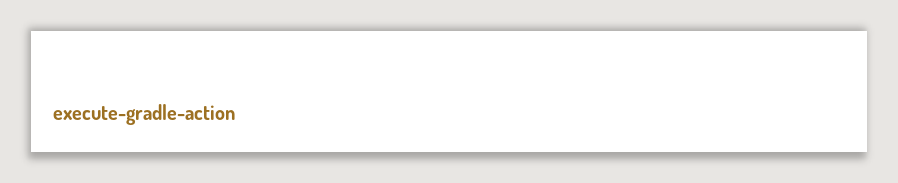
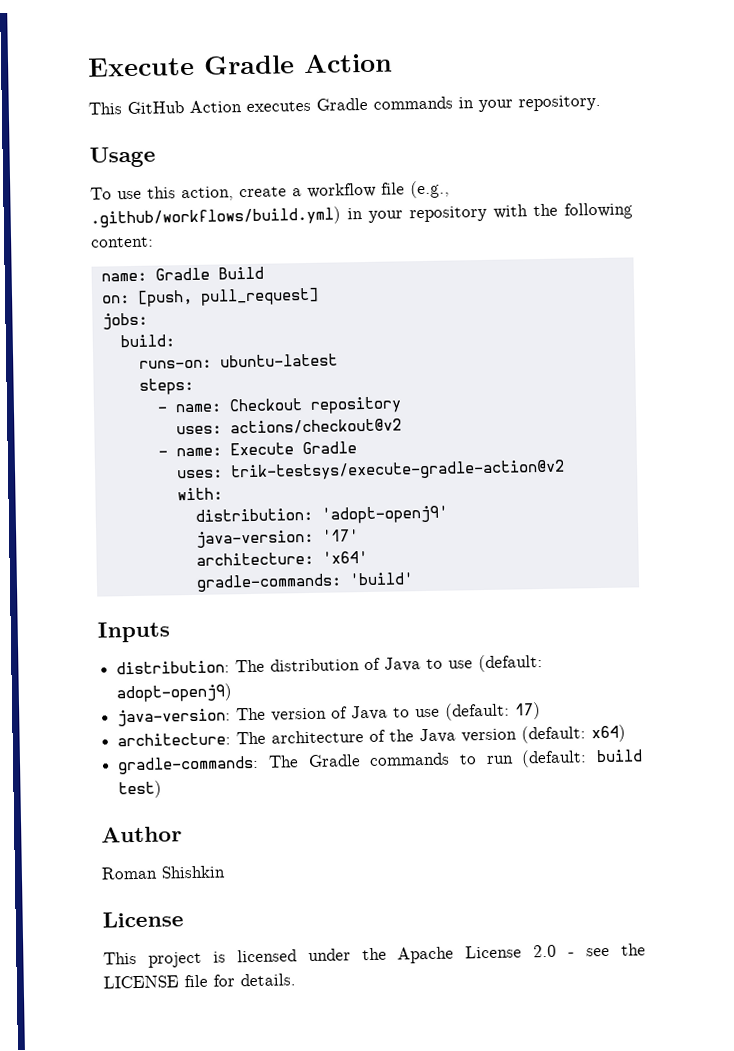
- execute-gradle-action
+ Execute Gradle Action
+ This GitHub Action executes Gradle commands in your repository.
+ Usage
+ To use this action, create a workflow file (e.g., .github/workflows/build.yml) in your repository with the following content:
+ name: Gradle Build
+ on: [push, pull_request]
+ jobs:
+ build:
+ runs-on: ubuntu-latest
+ steps:
+ - name: Checkout repository
+ uses: actions/checkout@v2
+ - name: Execute Gradle
+ uses: trik-testsys/execute-gradle-action@v2
+ with:
+ distribution: 'adopt-openj9'
+ java-version: '17'
+ architecture: 'x64'
+ gradle-commands: 'build'
+ Inputs
+ distribution: The distribution of Java to use (default: adopt-openj9)
+ java-version: The version of Java to use (default: 17)
+ architecture: The architecture of the Java version (default: x64)
+ gradle-commands: The Gradle commands to run (default: build test)
+ Author
+ Roman Shishkin
+ License
+ This project is licensed under the Apache License 2.0 - see the LICENSE file for details.

